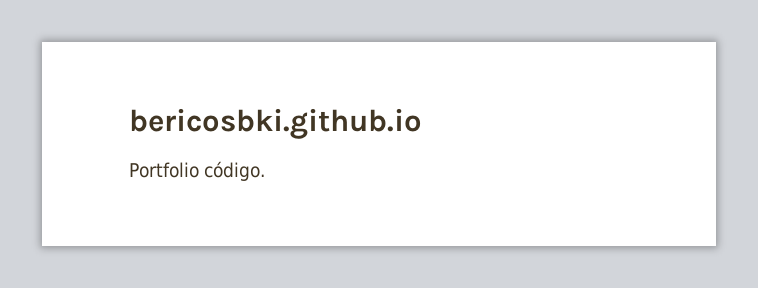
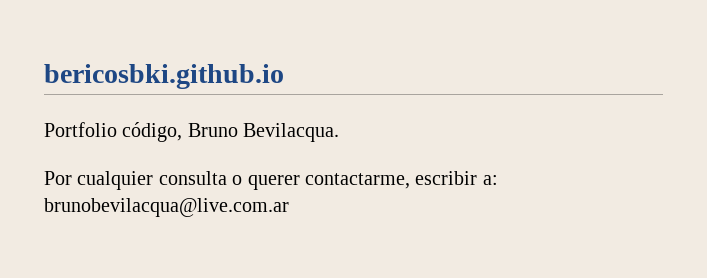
- Portfolio código.
+ Portfolio código, Bruno Bevilacqua.
+ Por cualquier consulta o querer contactarme, escribir a: brunobevilacqua@live.com.ar

